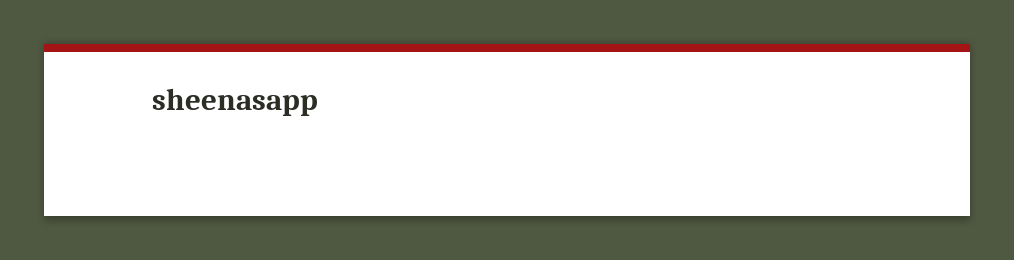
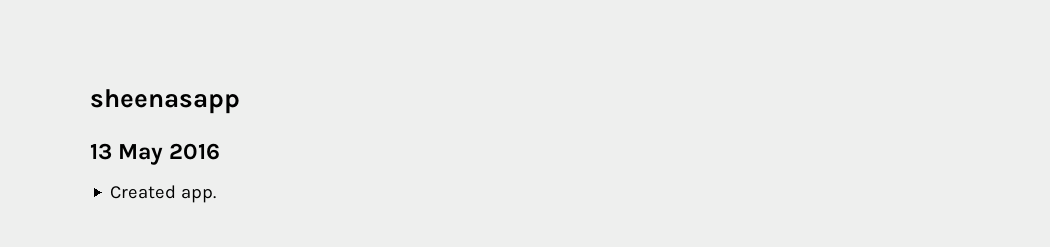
+ 13 May 2016
+ Created app.

